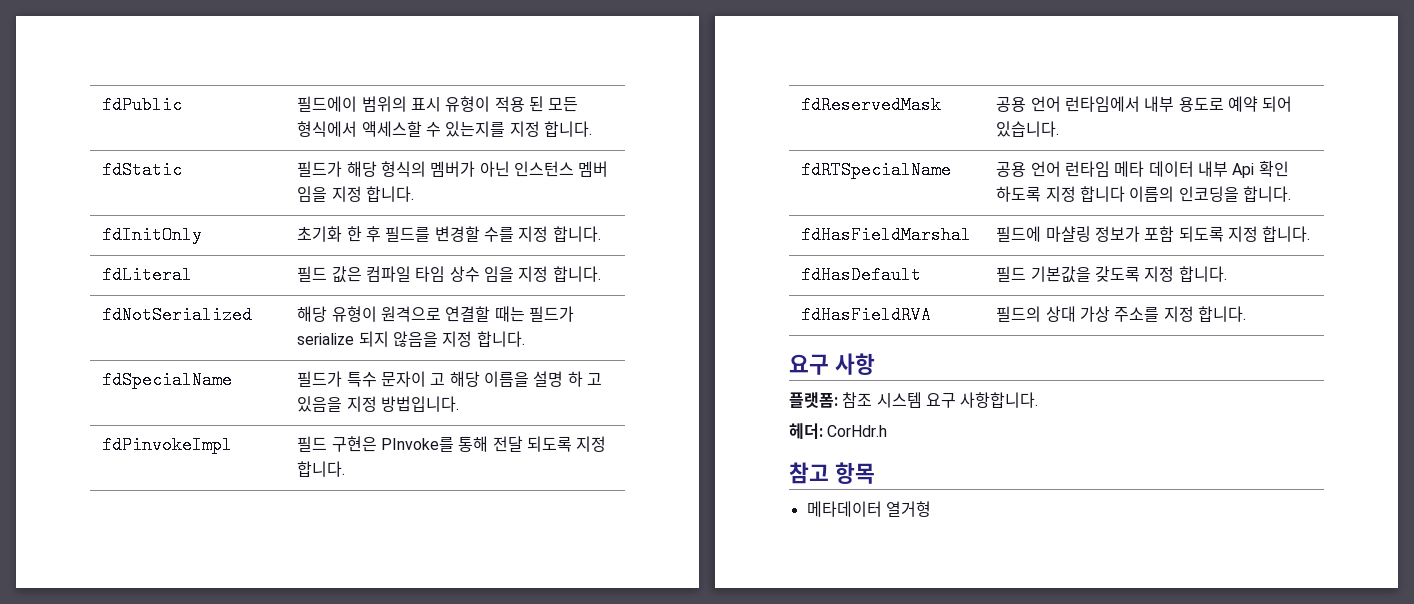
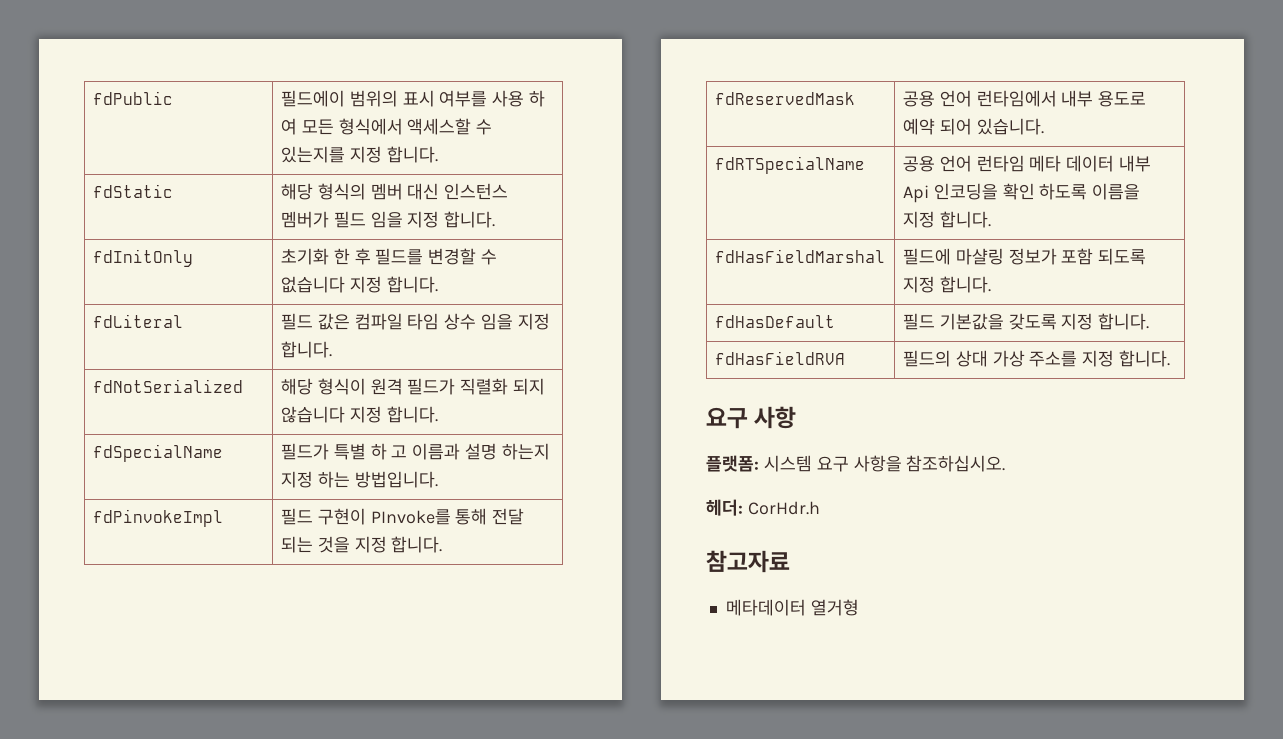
- fdPublic | 필드에이 범위의 표시 유형이 적용 된 모든 형식에서 액세스할 수 있는지를 지정 합니다.
+ fdPublic | 필드에이 범위의 표시 여부를 사용 하 여 모든 형식에서 액세스할 수 있는지를 지정 합니다.
- fdStatic | 필드가 해당 형식의 멤버가 아닌 인스턴스 멤버 임을 지정 합니다.
+ fdStatic | 해당 형식의 멤버 대신 인스턴스 멤버가 필드 임을 지정 합니다.
- fdInitOnly | 초기화 한 후 필드를 변경할 수를 지정 합니다.
+ fdInitOnly | 초기화 한 후 필드를 변경할 수 없습니다 지정 합니다.
- fdNotSerialized | 해당 유형이 원격으로 연결할 때는 필드가 serialize 되지 않음을 지정 합니다.
- fdSpecialName | 필드가 특수 문자이 고 해당 이름을 설명 하 고 있음을 지정 방법입니다.
+ fdNotSerialized | 해당 형식이 원격 필드가 직렬화 되지 않습니다 지정 합니다.
+ fdSpecialName | 필드가 특별 하 고 이름과 설명 하는지 지정 하는 방법입니다.
- fdPinvokeImpl | 필드 구현은 PInvoke를 통해 전달 되도록 지정 합니다.
+ fdPinvokeImpl | 필드 구현이 PInvoke를 통해 전달 되는 것을 지정 합니다.
- fdRTSpecialName | 공용 언어 런타임 메타 데이터 내부 Api 확인 하도록 지정 합니다 이름의 인코딩을 합니다.
+ fdRTSpecialName | 공용 언어 런타임 메타 데이터 내부 Api 인코딩을 확인 하도록 이름을 지정 합니다.
- 플랫폼: 참조 시스템 요구 사항합니다.
+ 플랫폼: 시스템 요구 사항을 참조하십시오.
- 참고 항목
+ 참고자료

